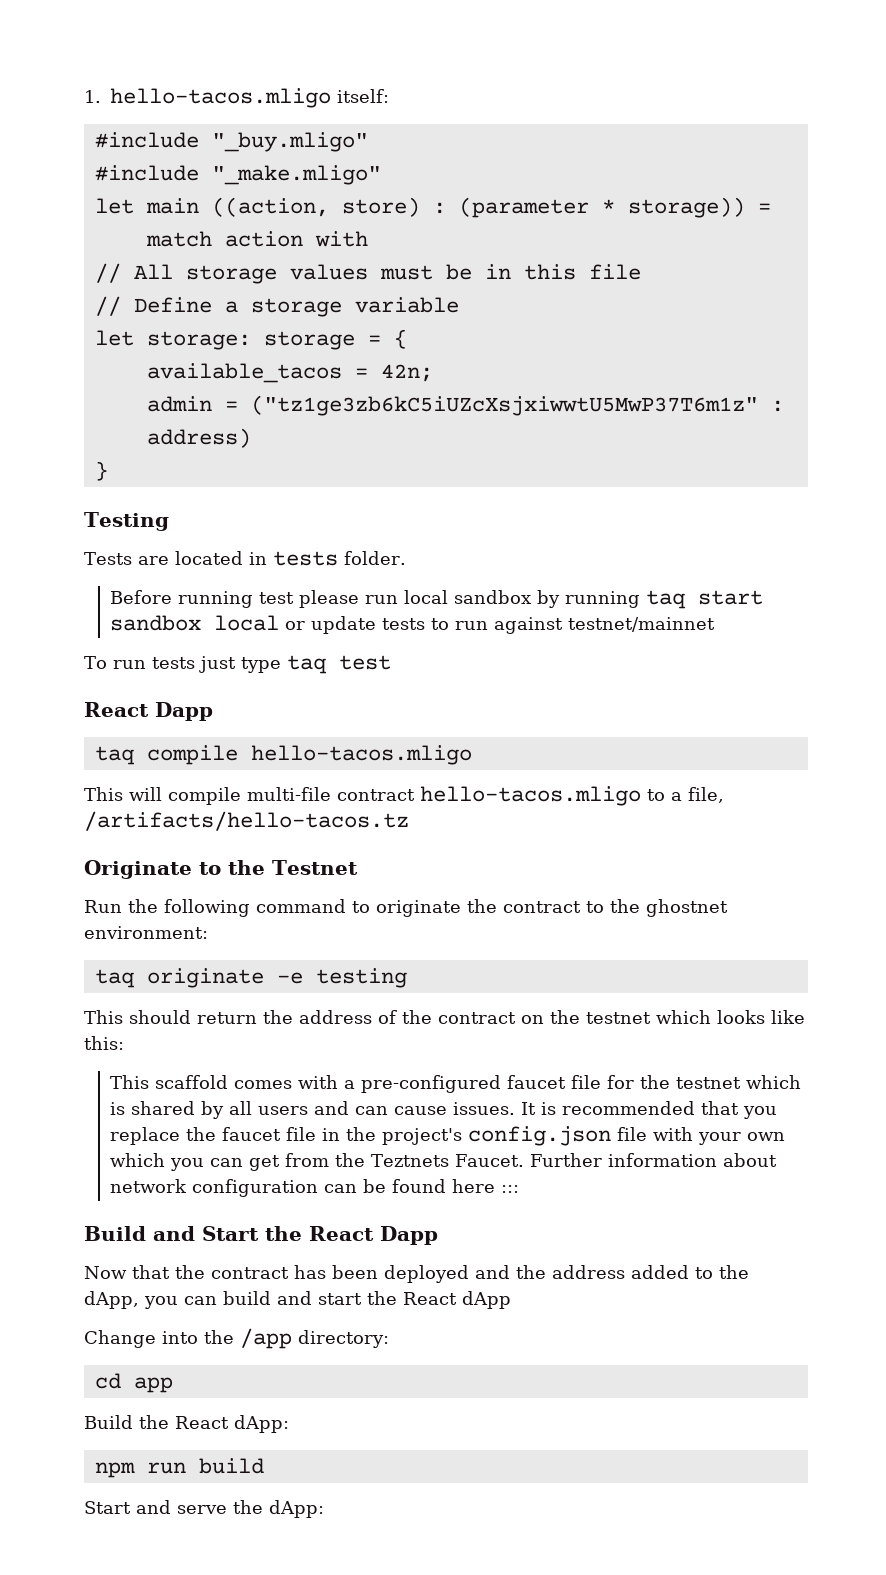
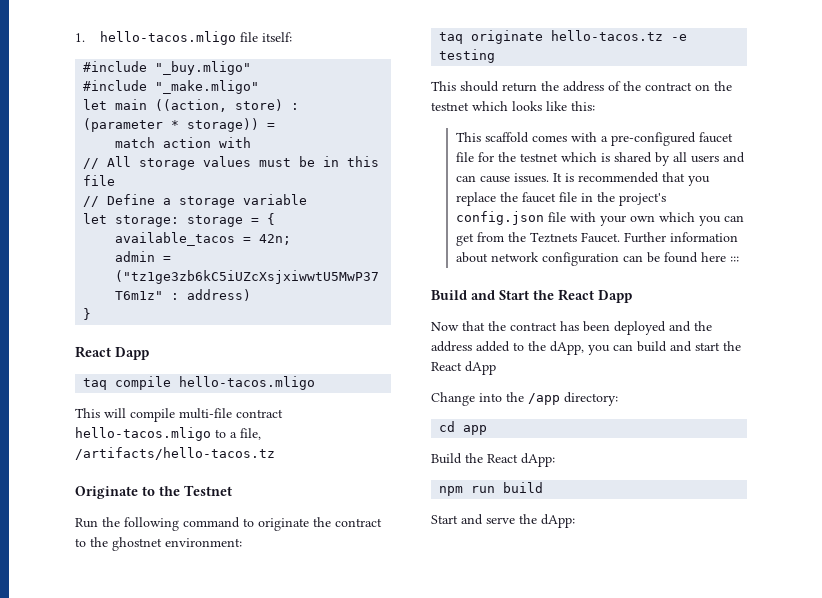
- 1. hello-tacos.mligo itself:
+ 1. hello-tacos.mligo file itself:
- Testing
- Tests are located in tests folder.
- Before running test please run local sandbox by running taq start sandbox local or update tests to run against testnet/mainnet
- To run tests just type taq test
- taq originate -e testing
+ taq originate hello-tacos.tz -e testing

